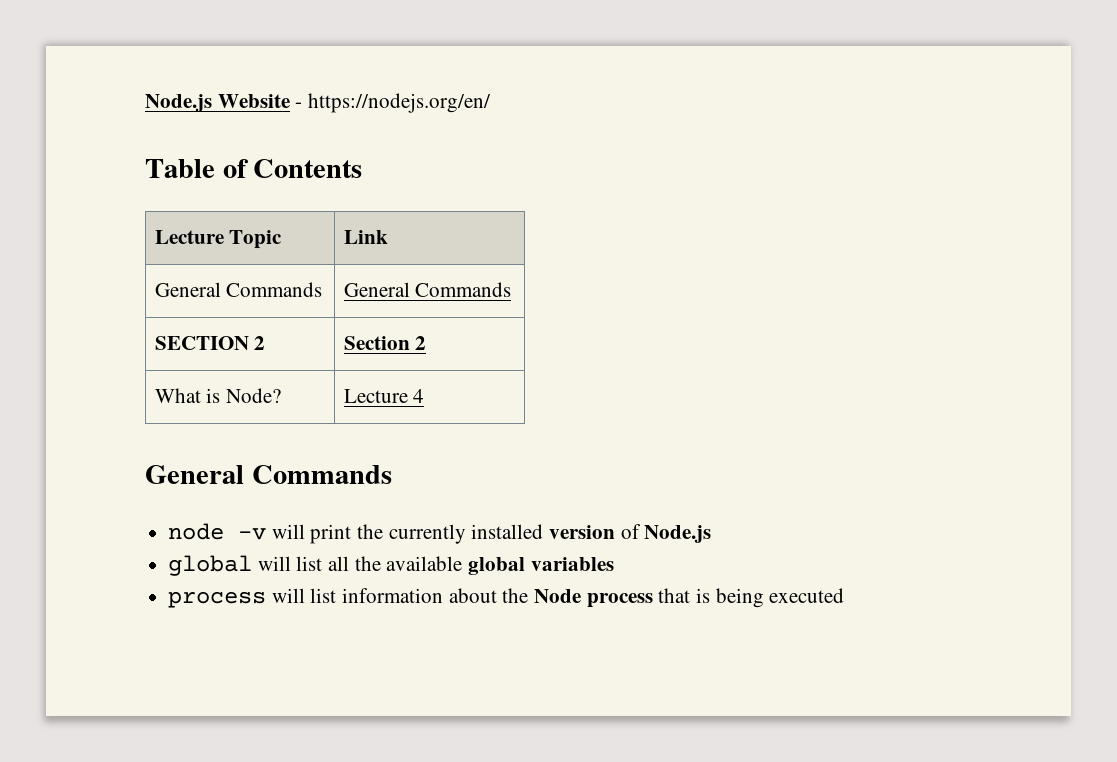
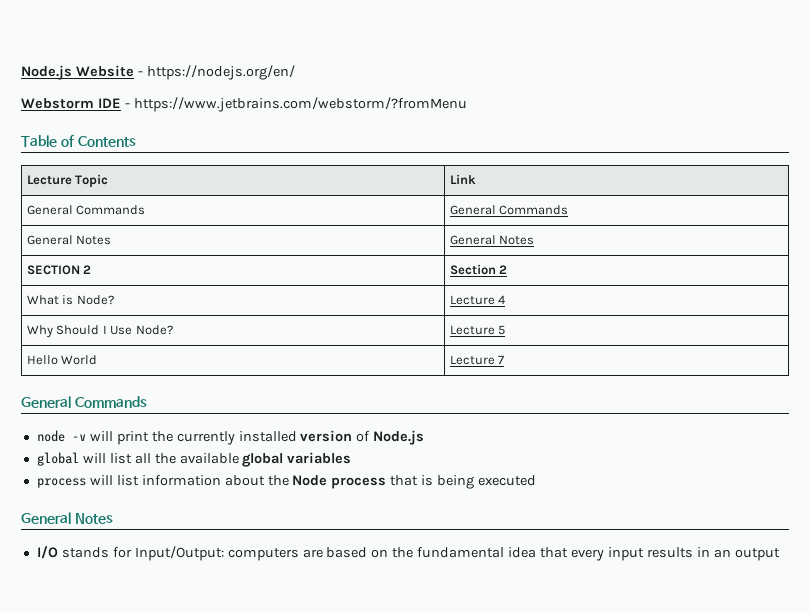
+ Webstorm IDE - https://www.jetbrains.com/webstorm/?fromMenu
+ General Notes | General Notes
+ Why Should I Use Node? | Lecture 5
+ Hello World | Lecture 7
  process will list information about the Node process that is being executed
+ General Notes
+ I/O stands for Input/Output: computers are based on the fundamental idea that every input results in an output

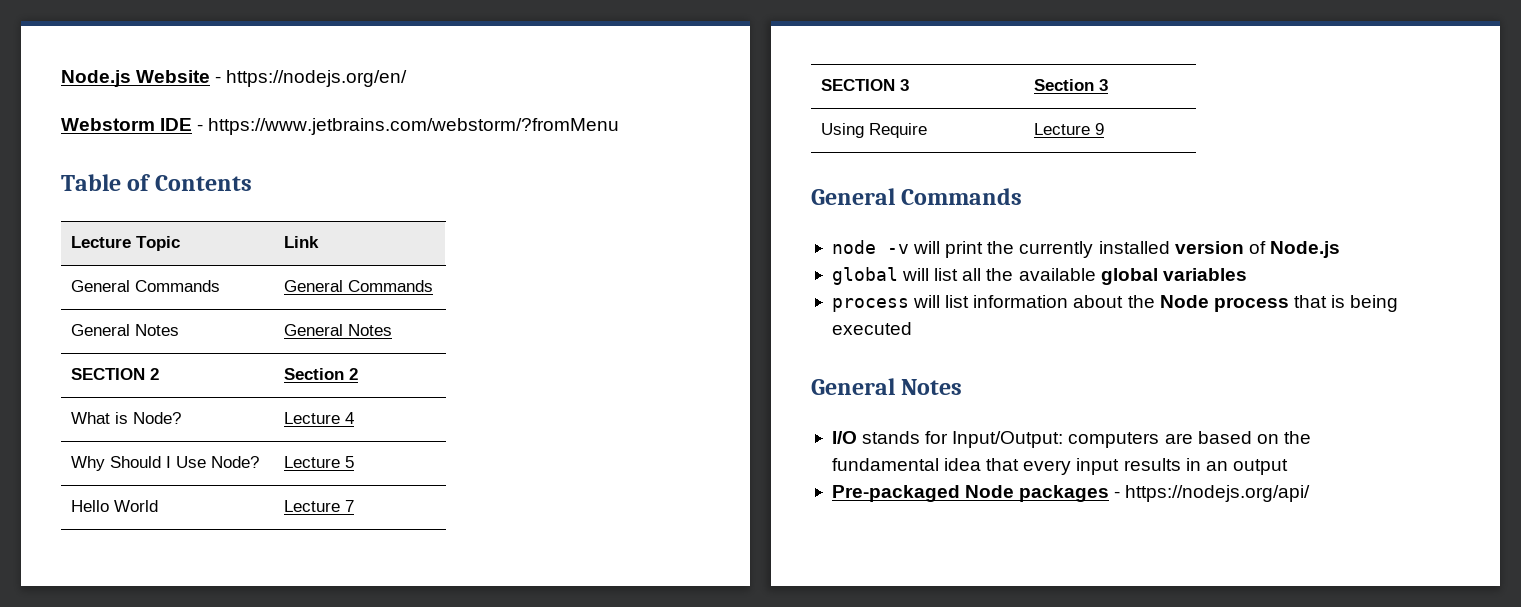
+ SECTION 3 | Section 3
+ Using Require | Lecture 9
+ Pre-packaged Node packages - https://nodejs.org/api/

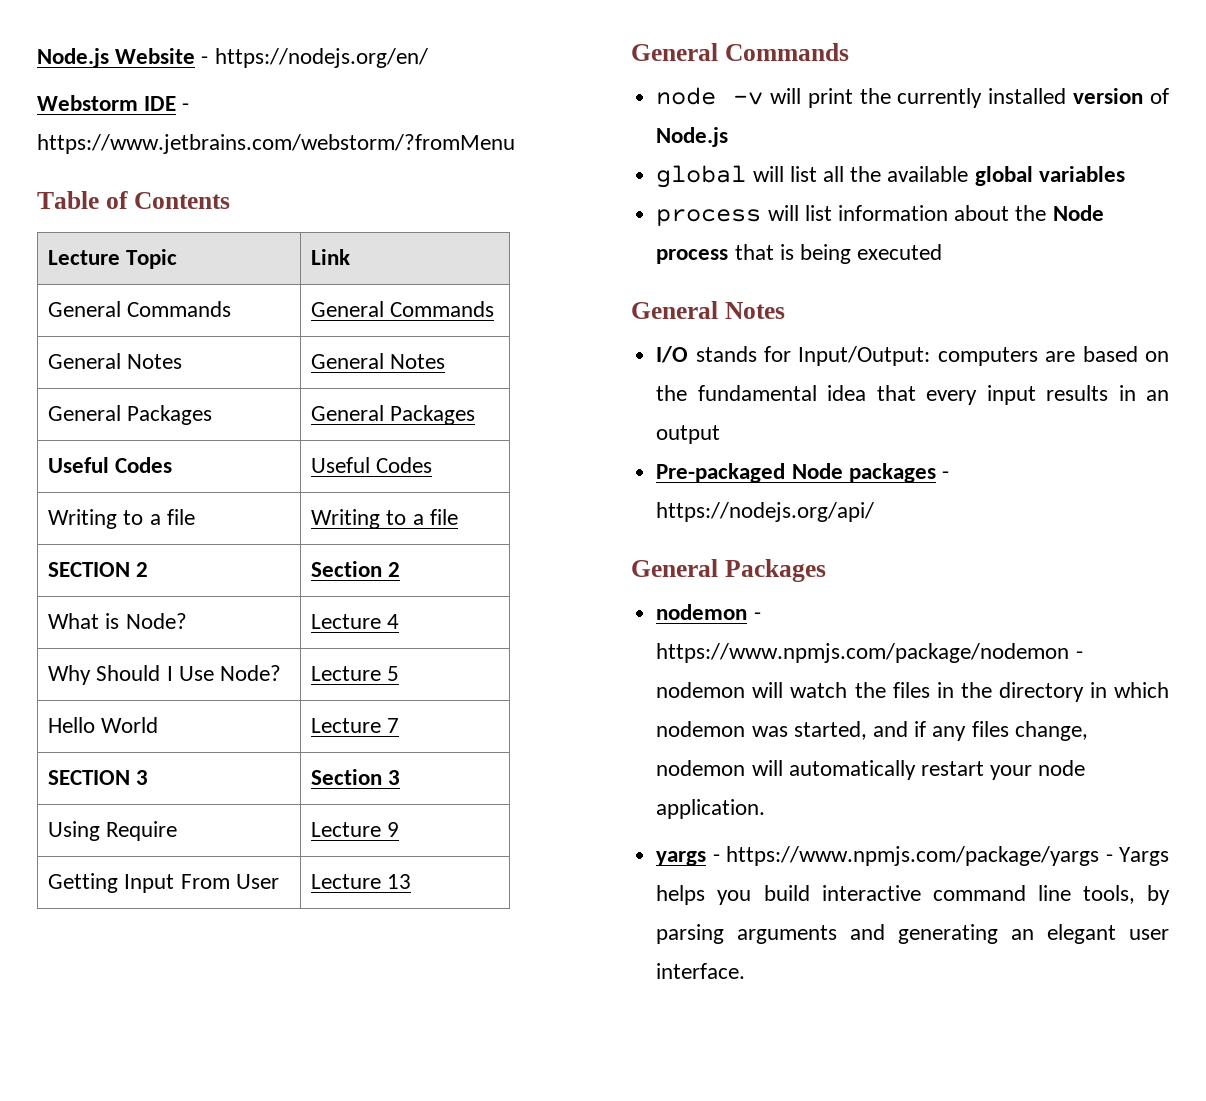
+ General Packages | General Packages
+ Useful Codes | Useful Codes
+ Writing to a file | Writing to a file
+ Getting Input From User | Lecture 13
  Pre-packaged Node packages - https://nodejs.org/api/
+ General Packages
+ nodemon - https://www.npmjs.com/package/nodemon - nodemon will watch the files in the directory in which nodemon was started, and if any files change, nodemon will automatically restart your node application.
+ yargs - https://www.npmjs.com/package/yargs - Yargs helps you build interactive command line tools, by parsing arguments and generating an elegant user interface.

